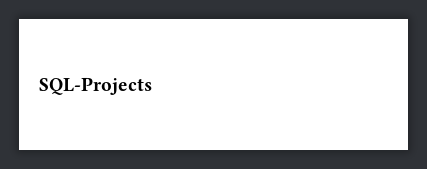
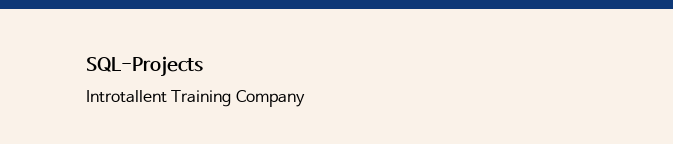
+ Introtallent Training Company

